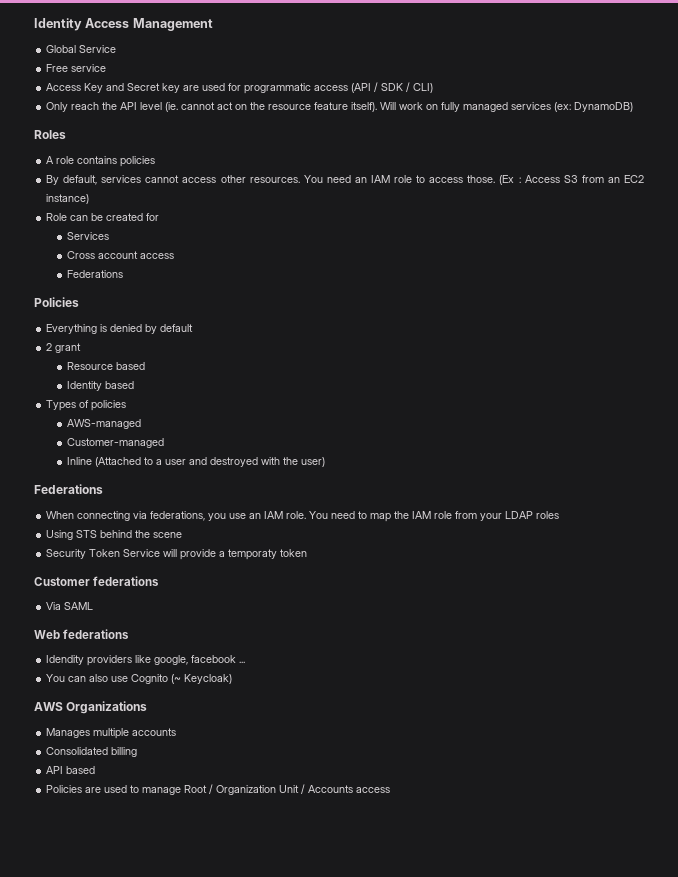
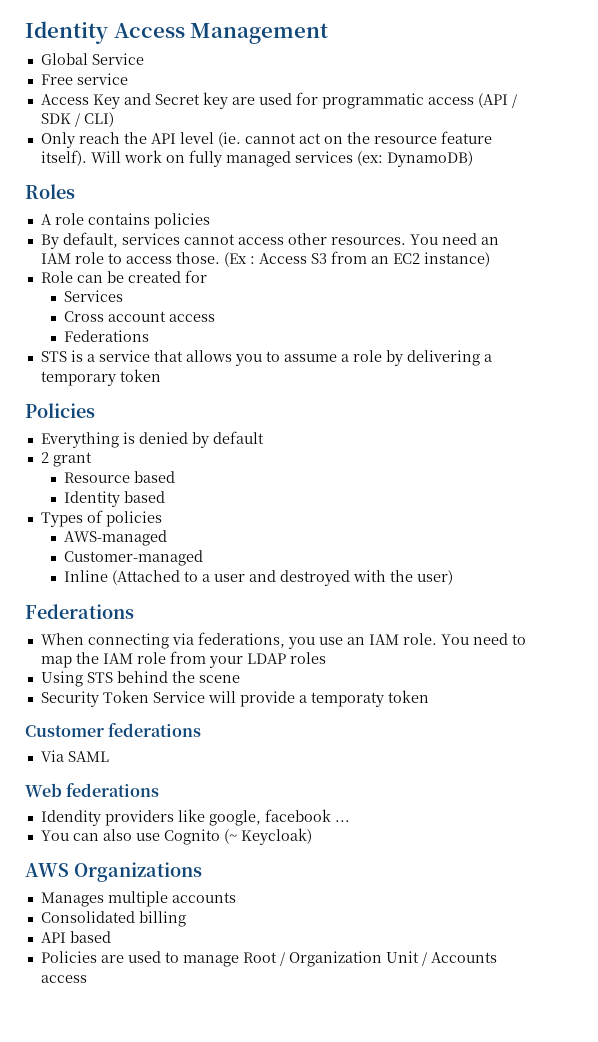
+ STS is a service that allows you to assume a role by delivering a temporary token

